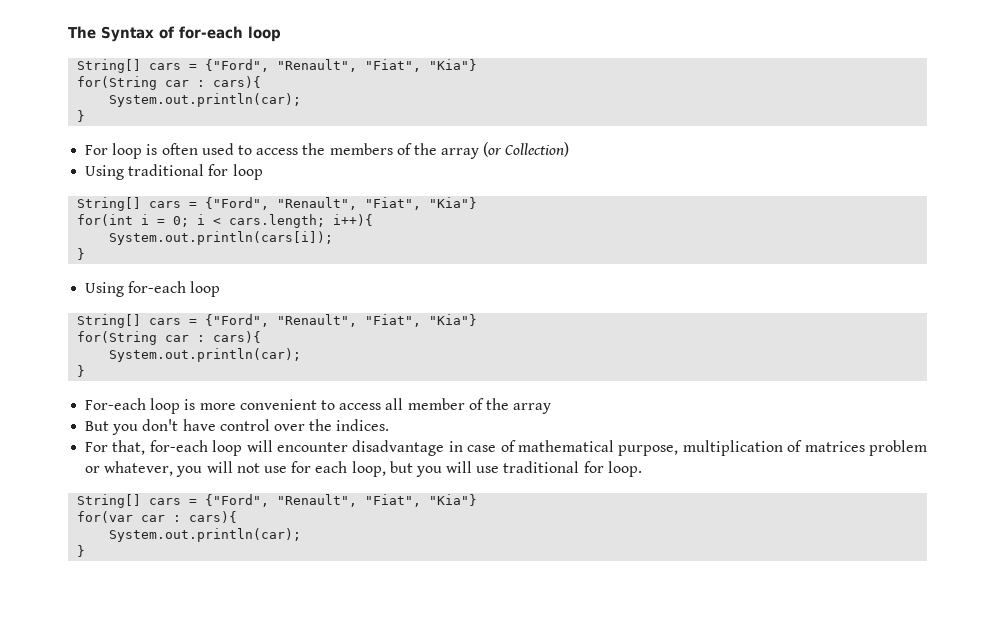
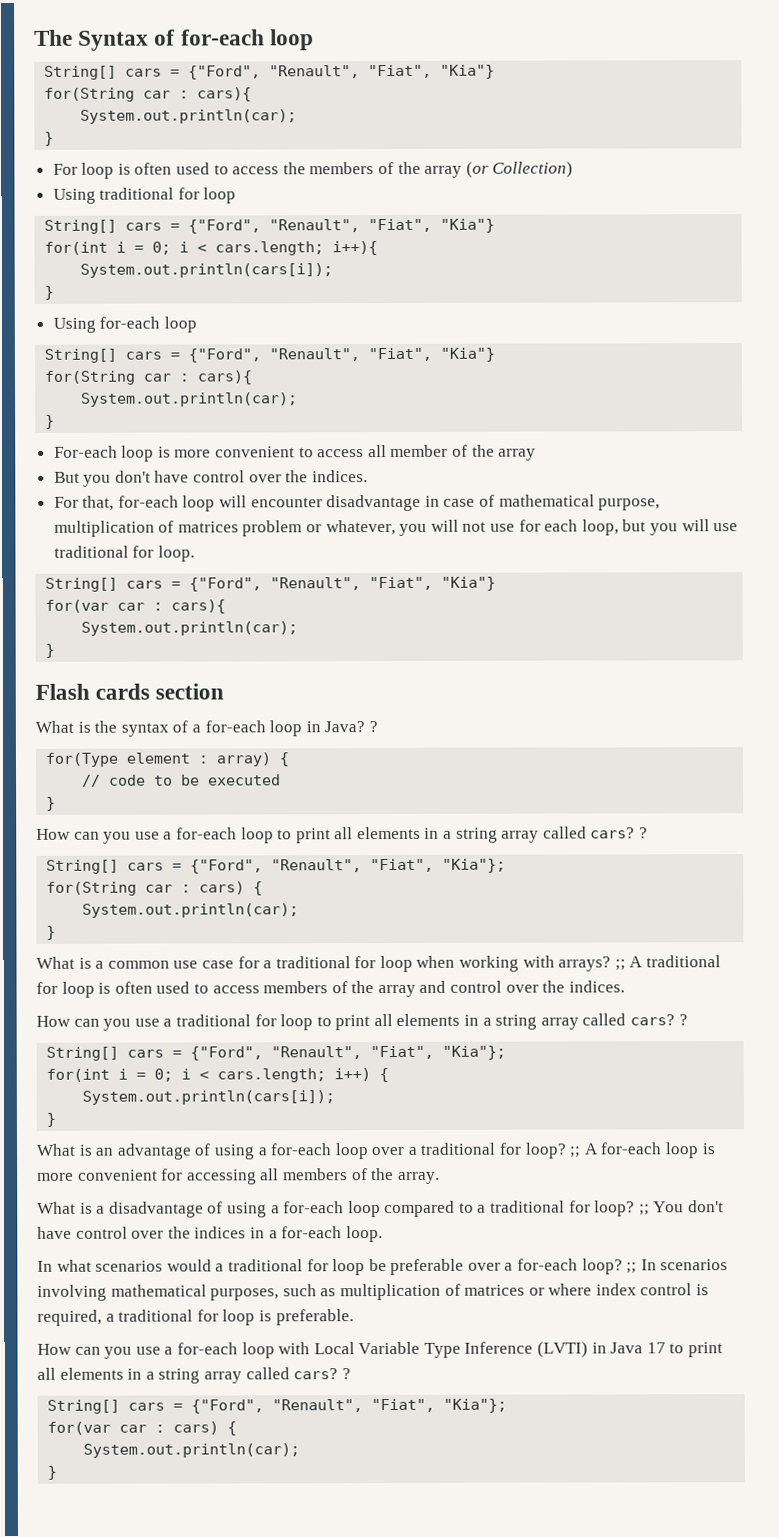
+ Flash cards section
+ What is the syntax of a for-each loop in Java? ?
+ for(Type element : array) {
+ // code to be executed
+ }
+ How can you use a for-each loop to print all elements in a string array called cars? ?
+ String[] cars = {"Ford", "Renault", "Fiat", "Kia"};
+ for(String car : cars) {
+ System.out.println(car);
+ }
+ What is a common use case for a traditional for loop when working with arrays? ;; A traditional for loop is often used to access members of the array and control over the indices.
+ How can you use a traditional for loop to print all elements in a string array called cars? ?
+ String[] cars = {"Ford", "Renault", "Fiat", "Kia"};
+ for(int i = 0; i < cars.length; i++) {
+ System.out.println(cars[i]);
+ }
+ What is an advantage of using a for-each loop over a traditional for loop? ;; A for-each loop is more convenient for accessing all members of the array.
+ What is a disadvantage of using a for-each loop compared to a traditional for loop? ;; You don't have control over the indices in a for-each loop.
+ In what scenarios would a traditional for loop be preferable over a for-each loop? ;; In scenarios involving mathematical purposes, such as multiplication of matrices or where index control is required, a traditional for loop is preferable.
+ How can you use a for-each loop with Local Variable Type Inference (LVTI) in Java 17 to print all elements in a string array called cars? ?
+ String[] cars = {"Ford", "Renault", "Fiat", "Kia"};
+ for(var car : cars) {
+ System.out.println(car);
+ }

